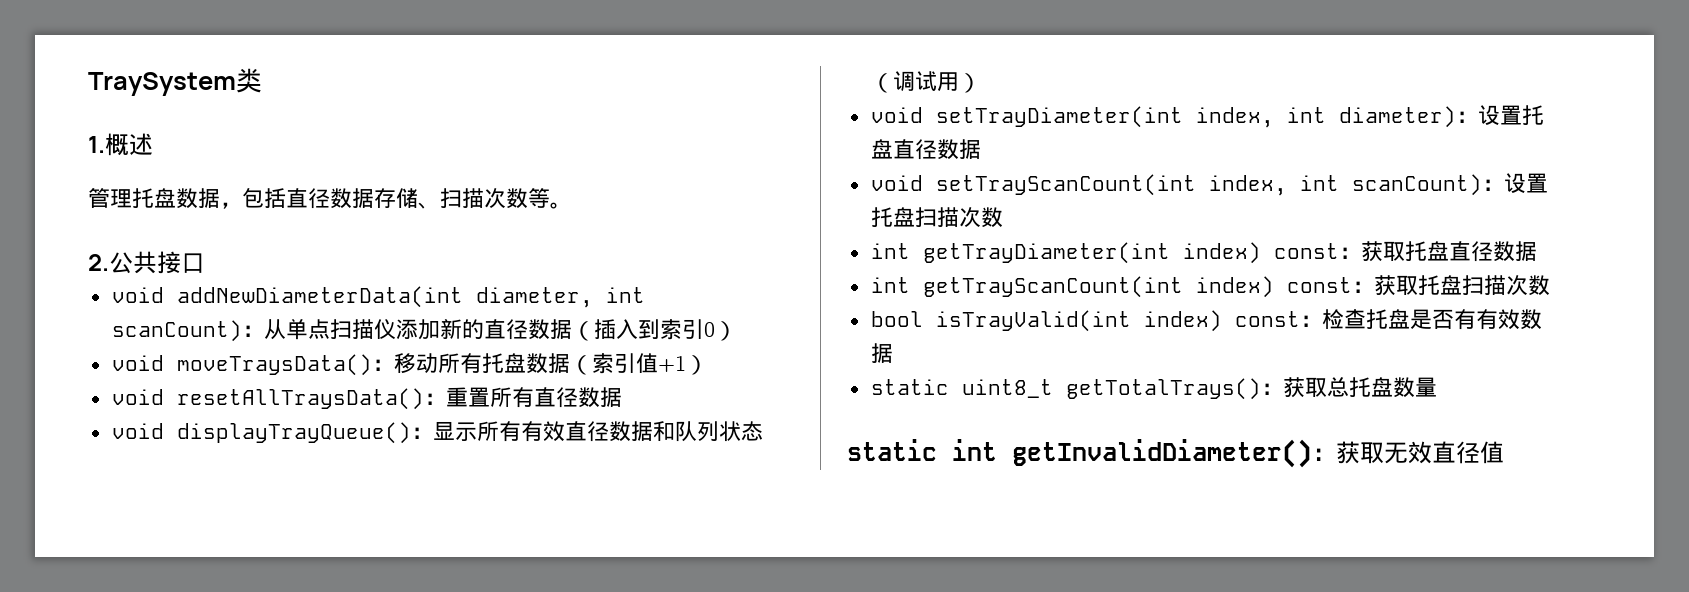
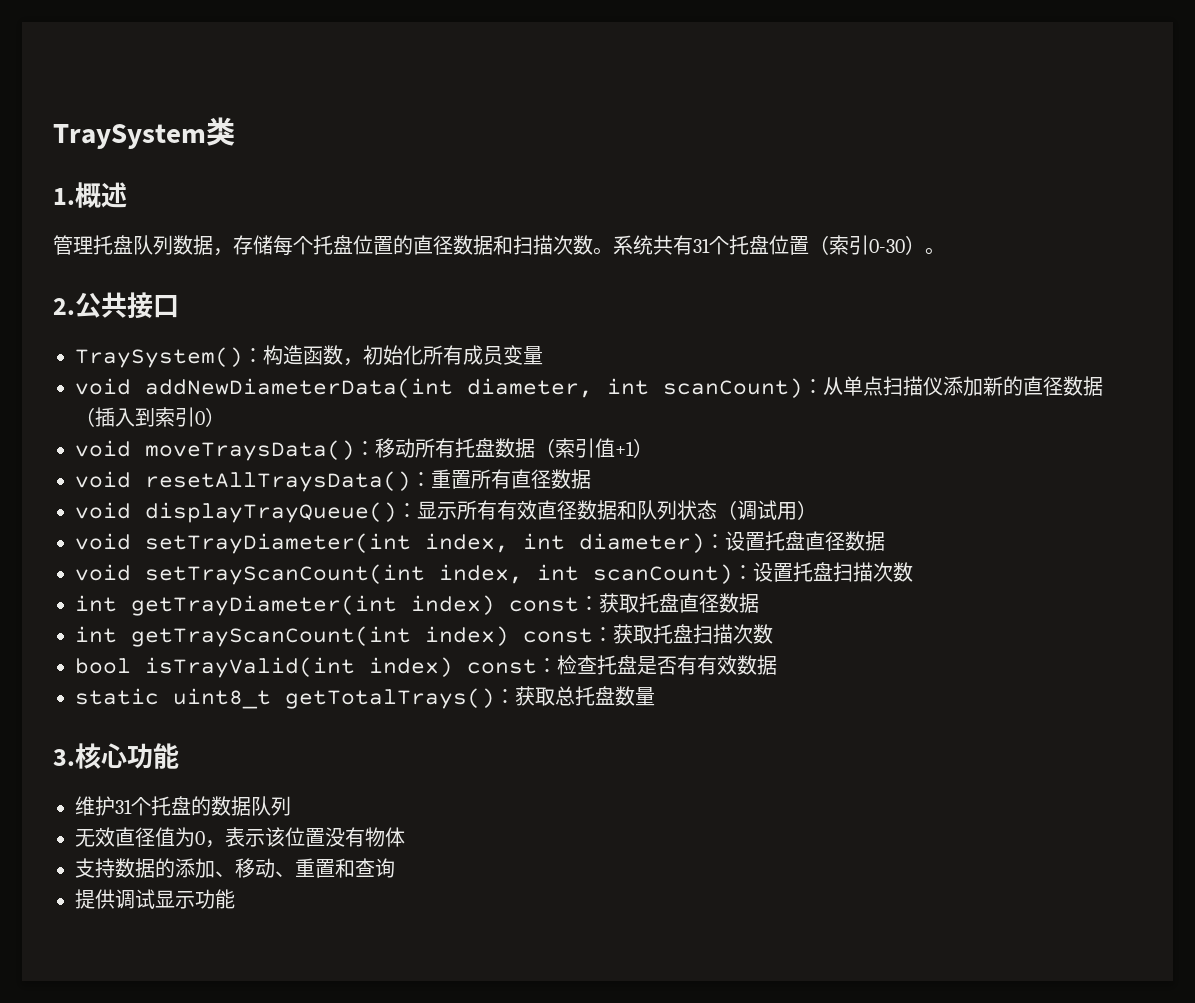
- 管理托盘数据，包括直径数据存储、扫描次数等。
+ 管理托盘队列数据，存储每个托盘位置的直径数据和扫描次数。系统共有31个托盘位置（索引0-30）。
  2.公共接口
+ TraySystem()：构造函数，初始化所有成员变量
- static int getInvalidDiameter()：获取无效直径值
+ 3.核心功能
+ 维护31个托盘的数据队列
+ 无效直径值为0，表示该位置没有物体
+ 支持数据的添加、移动、重置和查询
+ 提供调试显示功能

